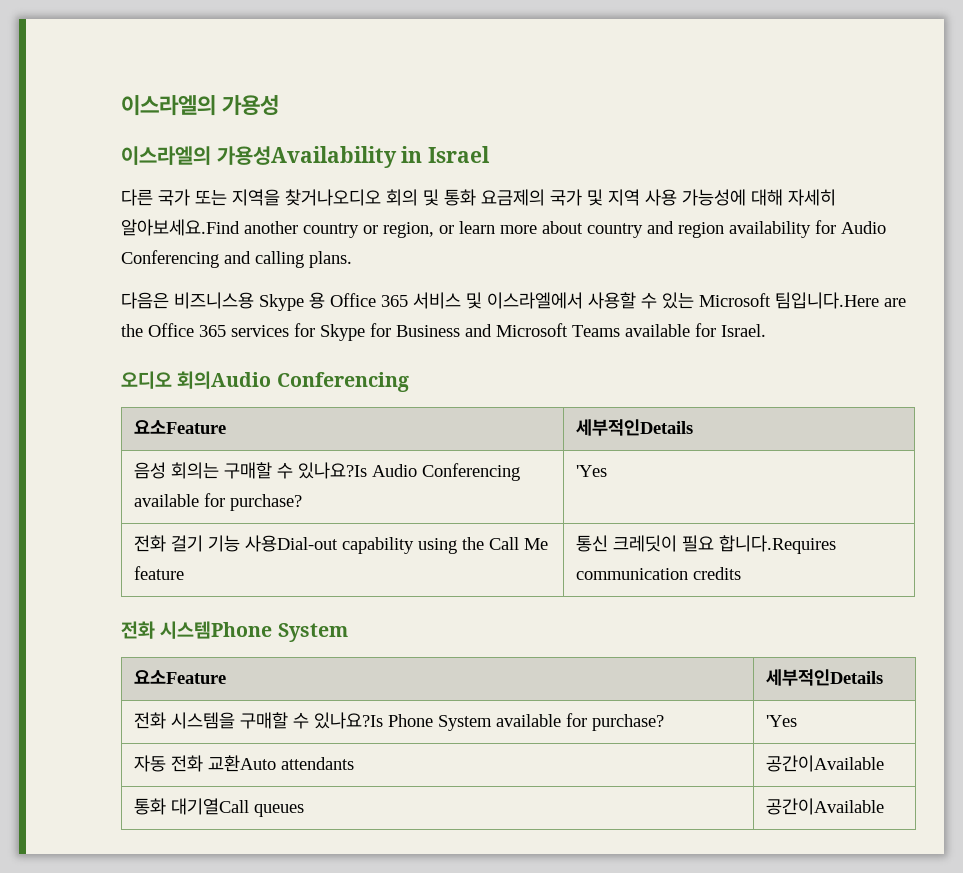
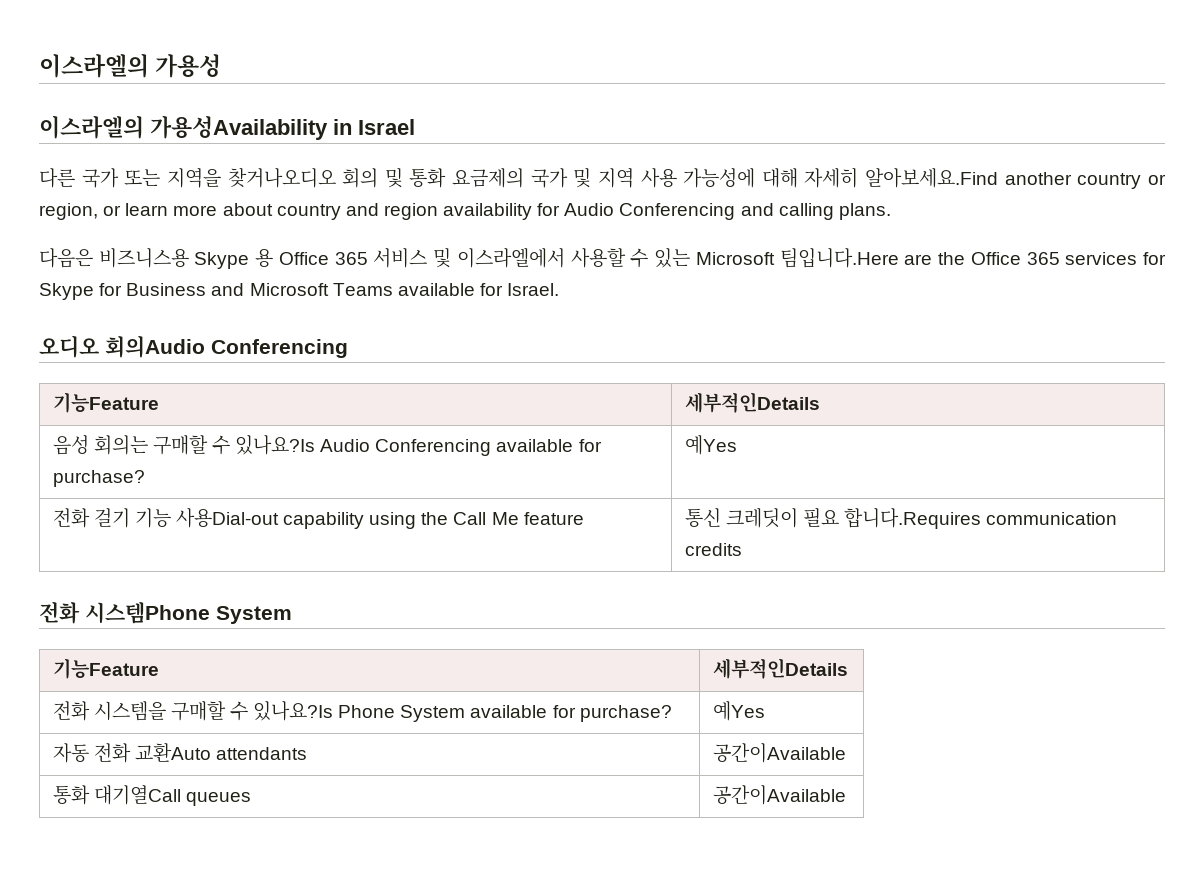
  오디오 회의Audio Conferencing
- 요소Feature | 세부적인Details
+ 기능Feature | 세부적인Details
- 음성 회의는 구매할 수 있나요?Is Audio Conferencing available for purchase? | 'Yes
+ 음성 회의는 구매할 수 있나요?Is Audio Conferencing available for purchase? | 예Yes
  전화 시스템Phone System
- 요소Feature | 세부적인Details
+ 기능Feature | 세부적인Details
- 전화 시스템을 구매할 수 있나요?Is Phone System available for purchase? | 'Yes
+ 전화 시스템을 구매할 수 있나요?Is Phone System available for purchase? | 예Yes

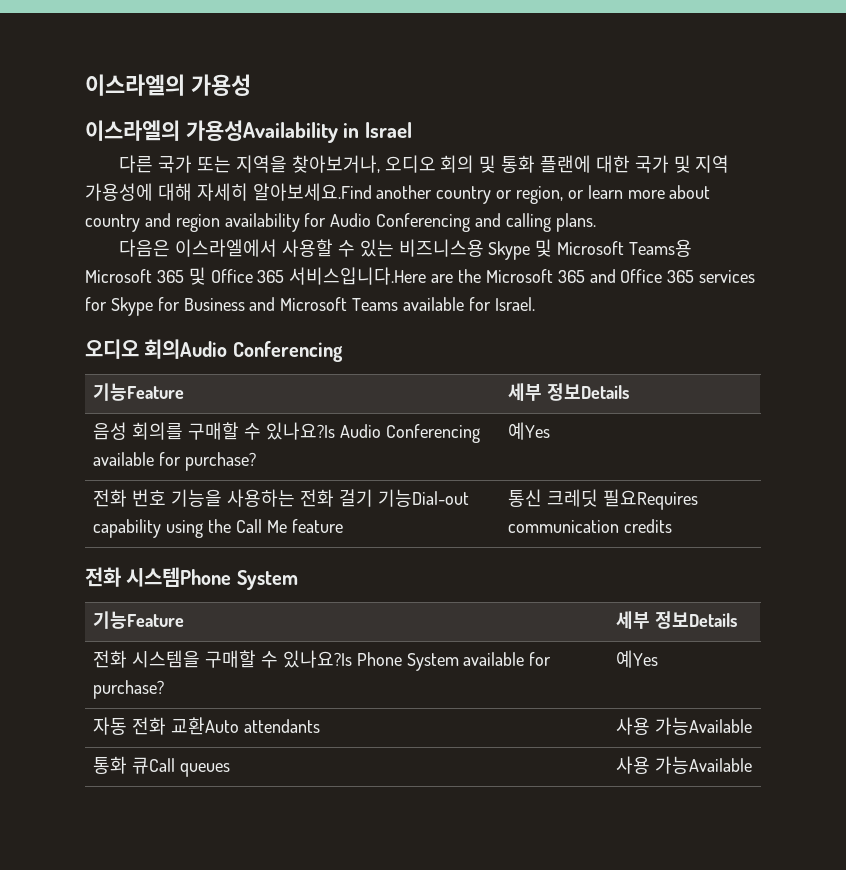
- 다른 국가 또는 지역을 찾거나오디오 회의 및 통화 요금제의 국가 및 지역 사용 가능성에 대해 자세히 알아보세요.Find another country or region, or learn more about country and region availability for Audio Conferencing and calling plans.
+ 다른 국가 또는 지역을 찾아보거나, 오디오 회의 및 통화 플랜에 대한 국가 및 지역 가용성에 대해 자세히 알아보세요.Find another country or region, or learn more about country and region availability for Audio Conferencing and calling plans.
- 다음은 비즈니스용 Skype 용 Office 365 서비스 및 이스라엘에서 사용할 수 있는 Microsoft 팀입니다.Here are the Office 365 services for Skype for Business and Microsoft Teams available for Israel.
+ 다음은 이스라엘에서 사용할 수 있는 비즈니스용 Skype 및 Microsoft Teams용 Microsoft 365 및 Office 365 서비스입니다.Here are the Microsoft 365 and Office 365 services for Skype for Business and Microsoft Teams available for Israel.
  오디오 회의Audio Conferencing
- 기능Feature | 세부적인Details
+ 기능Feature | 세부 정보Details
- 음성 회의는 구매할 수 있나요?Is Audio Conferencing available for purchase? | 예Yes
+ 음성 회의를 구매할 수 있나요?Is Audio Conferencing available for purchase? | 예Yes
- 전화 걸기 기능 사용Dial-out capability using the Call Me feature | 통신 크레딧이 필요 합니다.Requires communication credits
+ 전화 번호 기능을 사용하는 전화 걸기 기능Dial-out capability using the Call Me feature | 통신 크레딧 필요Requires communication credits
  전화 시스템Phone System
- 기능Feature | 세부적인Details
+ 기능Feature | 세부 정보Details
- 자동 전화 교환Auto attendants | 공간이Available
- 통화 대기열Call queues | 공간이Available
+ 자동 전화 교환Auto attendants | 사용 가능Available
+ 통화 큐Call queues | 사용 가능Available

